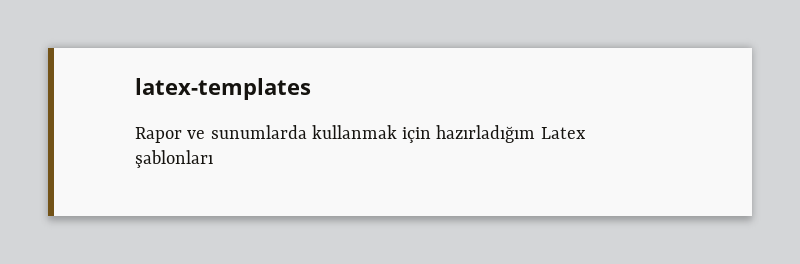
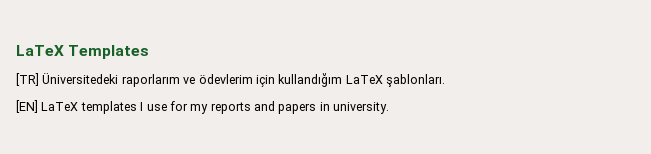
- latex-templates
- Rapor ve sunumlarda kullanmak için hazırladığım Latex şablonları
+ LaTeX Templates
+ [TR] Üniversitedeki raporlarım ve ödevlerim için kullandığım LaTeX şablonları.
+ [EN] LaTeX templates I use for my reports and papers in university.

